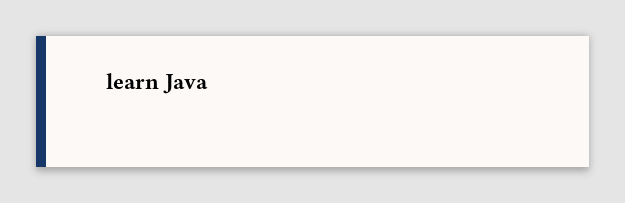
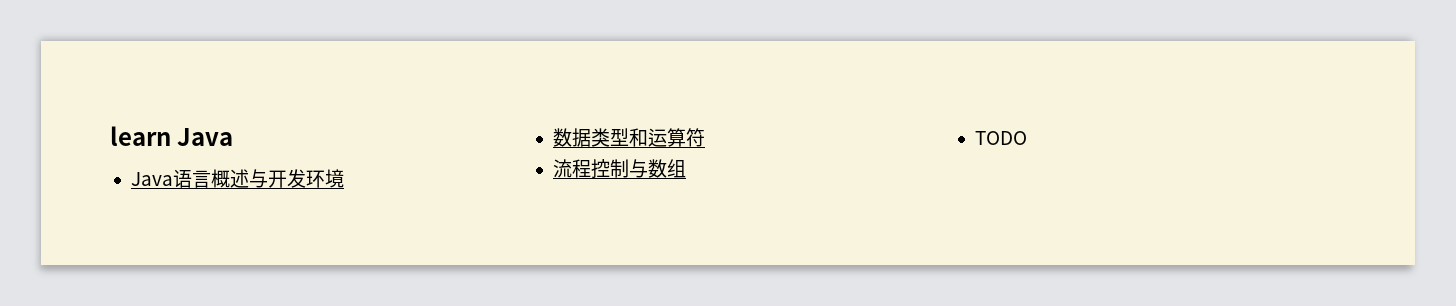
+ Java语言概述与开发环境
+ 数据类型和运算符
+ 流程控制与数组
+ TODO

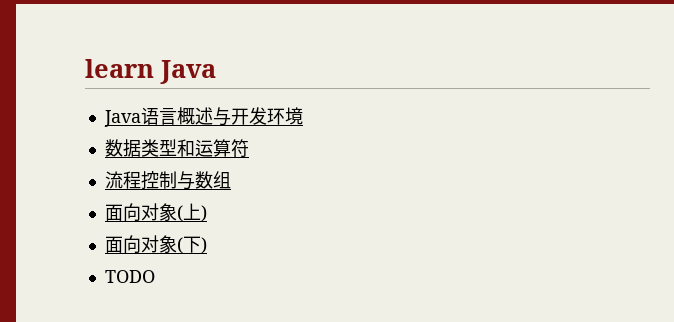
+ 面向对象(上)
+ 面向对象(下)

